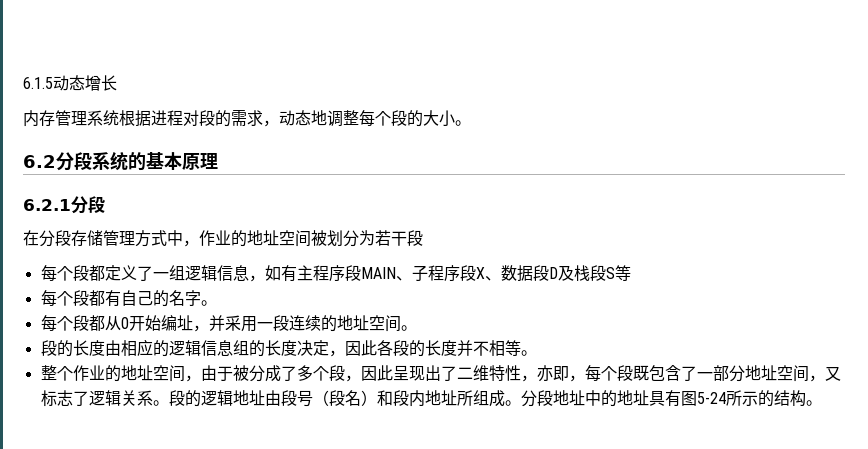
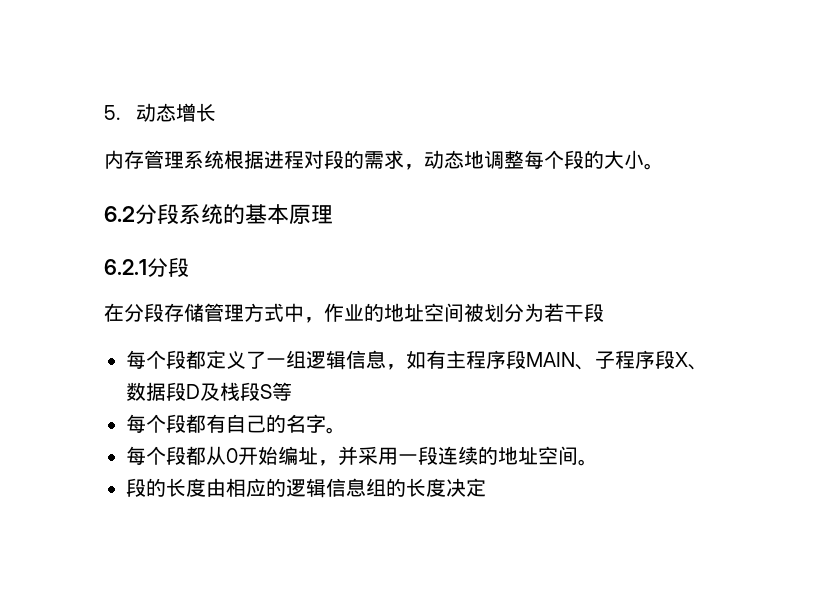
- 6.1.5动态增长
+ 5.动态增长
- 段的长度由相应的逻辑信息组的长度决定，因此各段的长度并不相等。
- 整个作业的地址空间，由于被分成了多个段，因此呈现出了二维特性，亦即，每个段既包含了一部分地址空间，又标志了逻辑关系。段的逻辑地址由段号（段名）和段内地址所组成。分段地址中的地址具有图5-24所示的结构。
+ 段的长度由相应的逻辑信息组的长度决定

